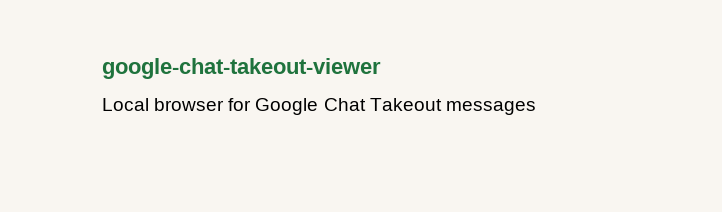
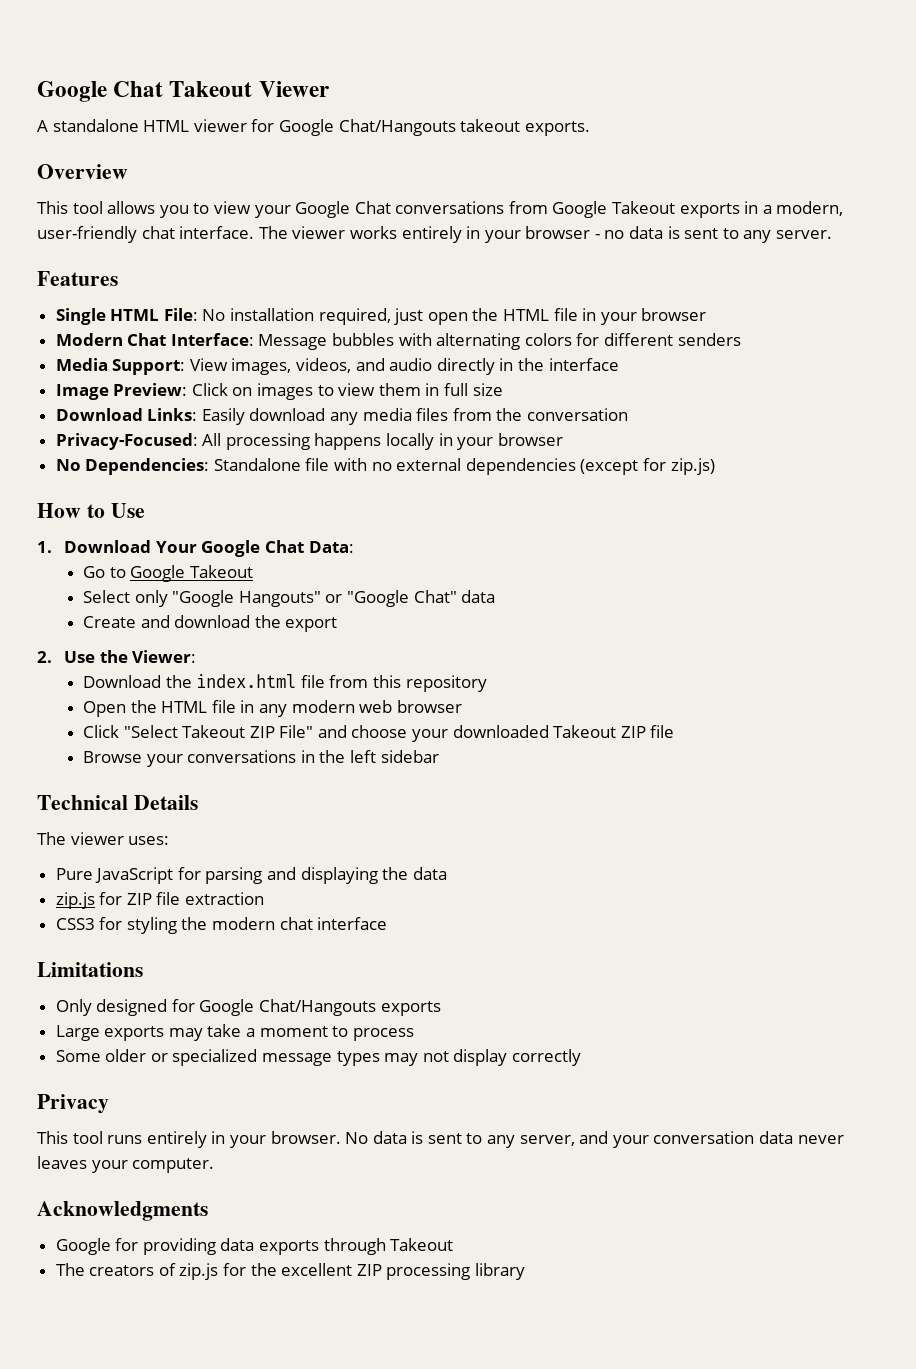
- google-chat-takeout-viewer
- Local browser for Google Chat Takeout messages
+ Google Chat Takeout Viewer
+ A standalone HTML viewer for Google Chat/Hangouts takeout exports.
+ Overview
+ This tool allows you to view your Google Chat conversations from Google Takeout exports in a modern, user-friendly chat interface. The viewer works entirely in your browser - no data is sent to any server.
+ Features
+ Single HTML File: No installation required, just open the HTML file in your browser
+ Modern Chat Interface: Message bubbles with alternating colors for different senders
+ Media Support: View images, videos, and audio directly in the interface
+ Image Preview: Click on images to view them in full size
+ Download Links: Easily download any media files from the conversation
+ Privacy-Focused: All processing happens locally in your browser
+ No Dependencies: Standalone file with no external dependencies (except for zip.js)
+ How to Use
+ 1. Download Your Google Chat Data:
+ Go to Google Takeout
+ Select only "Google Hangouts" or "Google Chat" data
+ Create and download the export
+ 2. Use the Viewer:
+ Download the index.html file from this repository
+ Open the HTML file in any modern web browser
+ Click "Select Takeout ZIP File" and choose your downloaded Takeout ZIP file
+ Browse your conversations in the left sidebar
+ Technical Details
+ The viewer uses:
+ Pure JavaScript for parsing and displaying the data
+ zip.js for ZIP file extraction
+ CSS3 for styling the modern chat interface
+ Limitations
+ Only designed for Google Chat/Hangouts exports
+ Large exports may take a moment to process
+ Some older or specialized message types may not display correctly
+ Privacy
+ This tool runs entirely in your browser. No data is sent to any server, and your conversation data never leaves your computer.
+ Acknowledgments
+ Google for providing data exports through Takeout
+ The creators of zip.js for the excellent ZIP processing library

